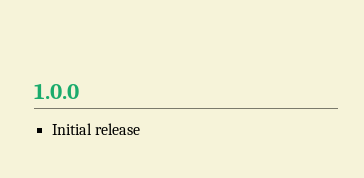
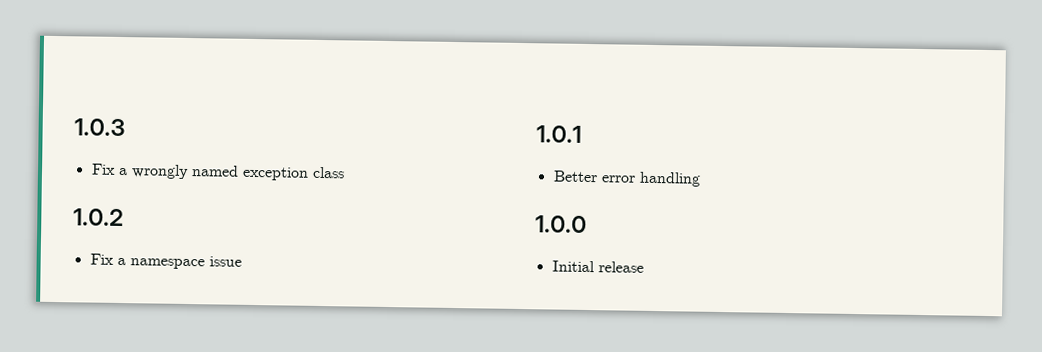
+ 1.0.3
+ Fix a wrongly named exception class
+ 1.0.2
+ Fix a namespace issue
+ 1.0.1
+ Better error handling

